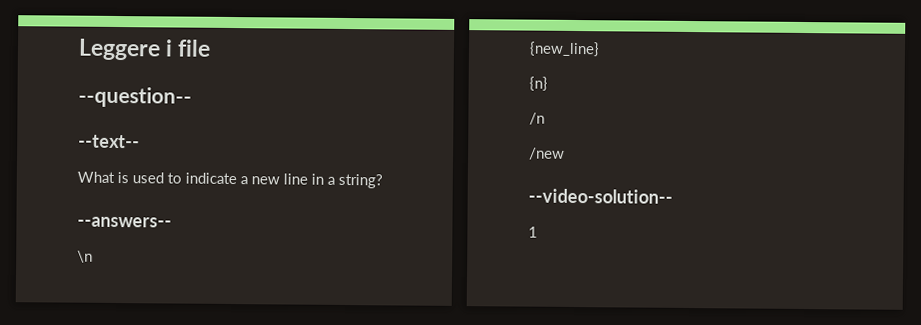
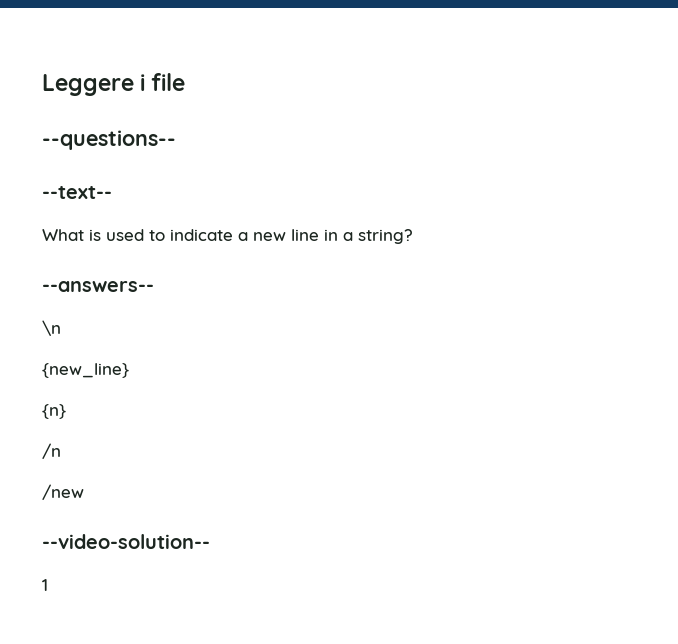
- --question--
+ --questions--

